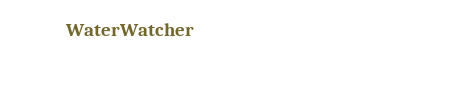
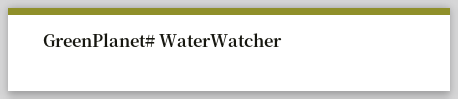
- WaterWatcher
+ GreenPlanet# WaterWatcher

